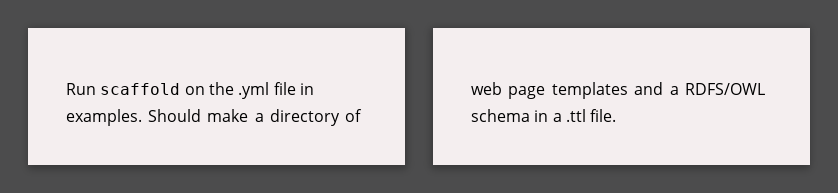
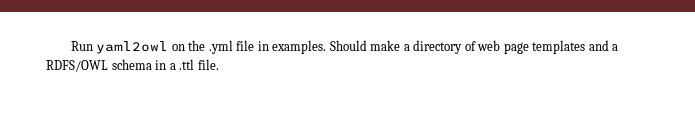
- Run scaffold on the .yml file in examples.
+ Run yaml2owl on the .yml file in examples.

